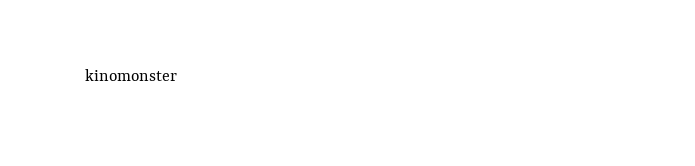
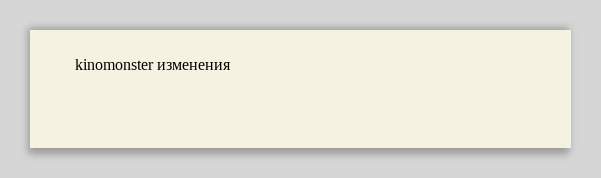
- kinomonster
+ kinomonster изменения

